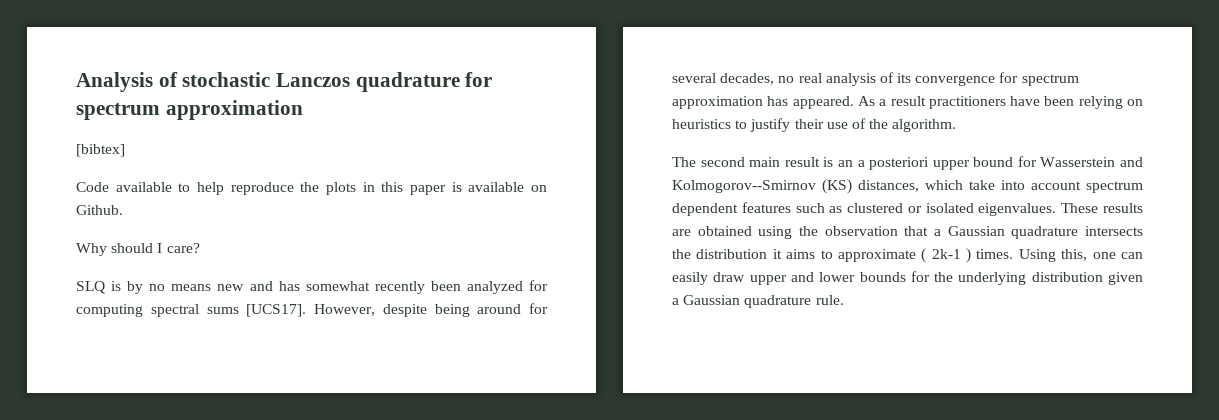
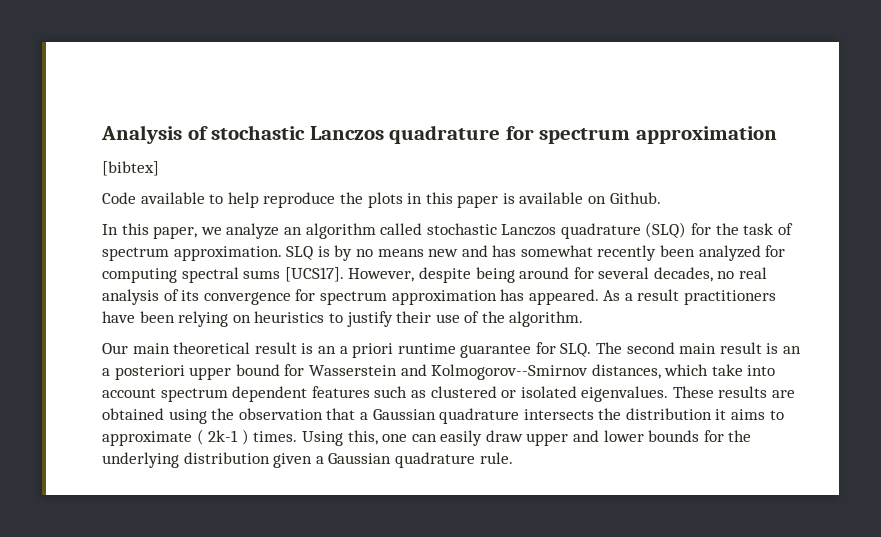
- Why should I care?
- SLQ is by no means new and has somewhat recently been analyzed for computing spectral sums [UCS17].
+ In this paper, we analyze an algorithm called stochastic Lanczos quadrature (SLQ) for the task of spectrum approximation. SLQ is by no means new and has somewhat recently been analyzed for computing spectral sums [UCS17].
- The second main result is an a posteriori upper bound for Wasserstein and Kolmogorov--Smirnov (KS) distances, which take into account spectrum dependent features such as clustered or isolated eigenvalues.
+ Our main theoretical result is an a priori runtime guarantee for SLQ. The second main result is an a posteriori upper bound for Wasserstein and Kolmogorov--Smirnov distances, which take into account spectrum dependent features such as clustered or isolated eigenvalues.

